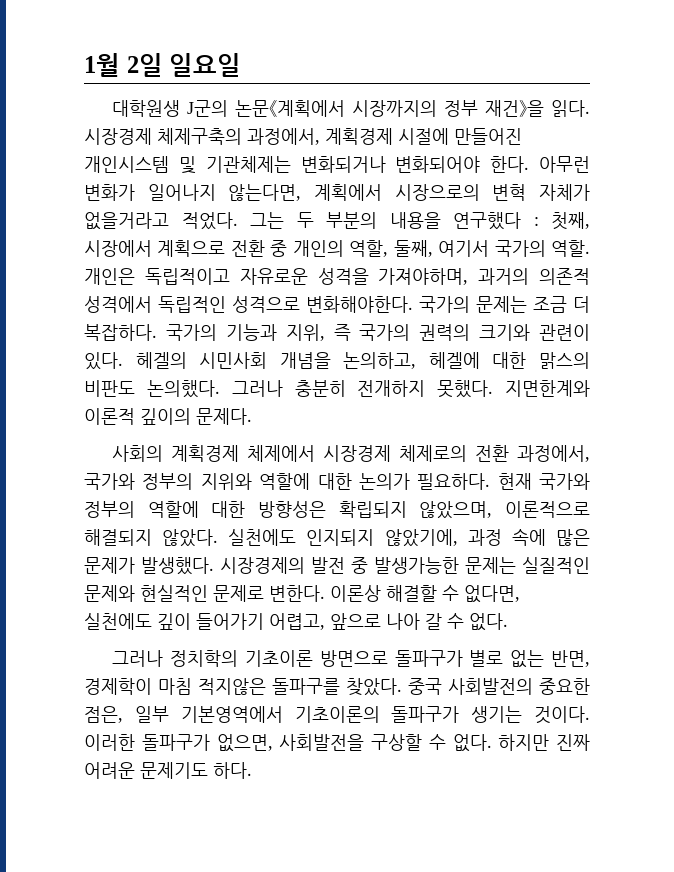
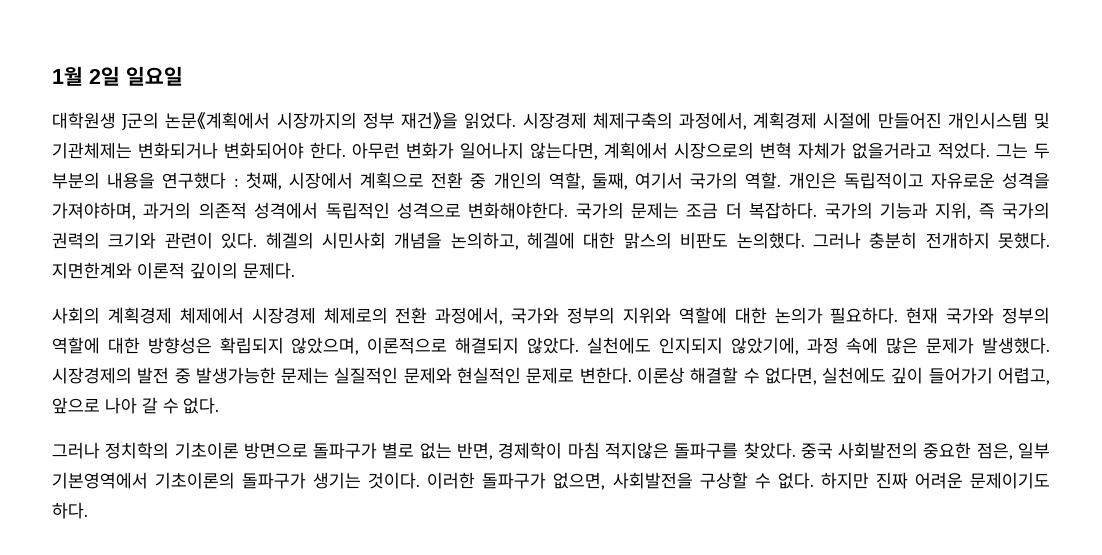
- 대학원생 J군의 논문《계획에서 시장까지의 정부 재건》을 읽다.
+ 대학원생 J군의 논문《계획에서 시장까지의 정부 재건》을 읽었다.
- 하지만 진짜 어려운 문제기도 하다.
+ 하지만 진짜 어려운 문제이기도 하다.

